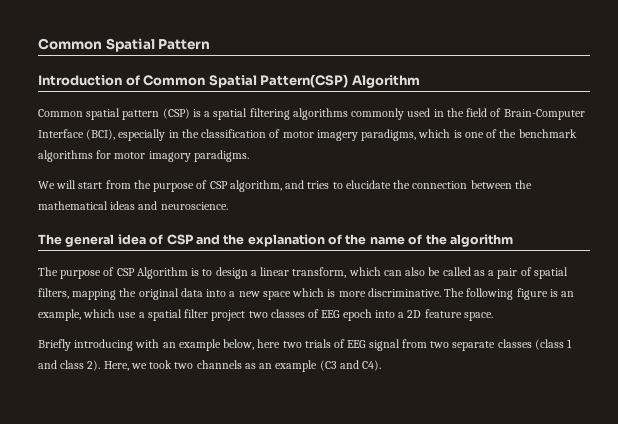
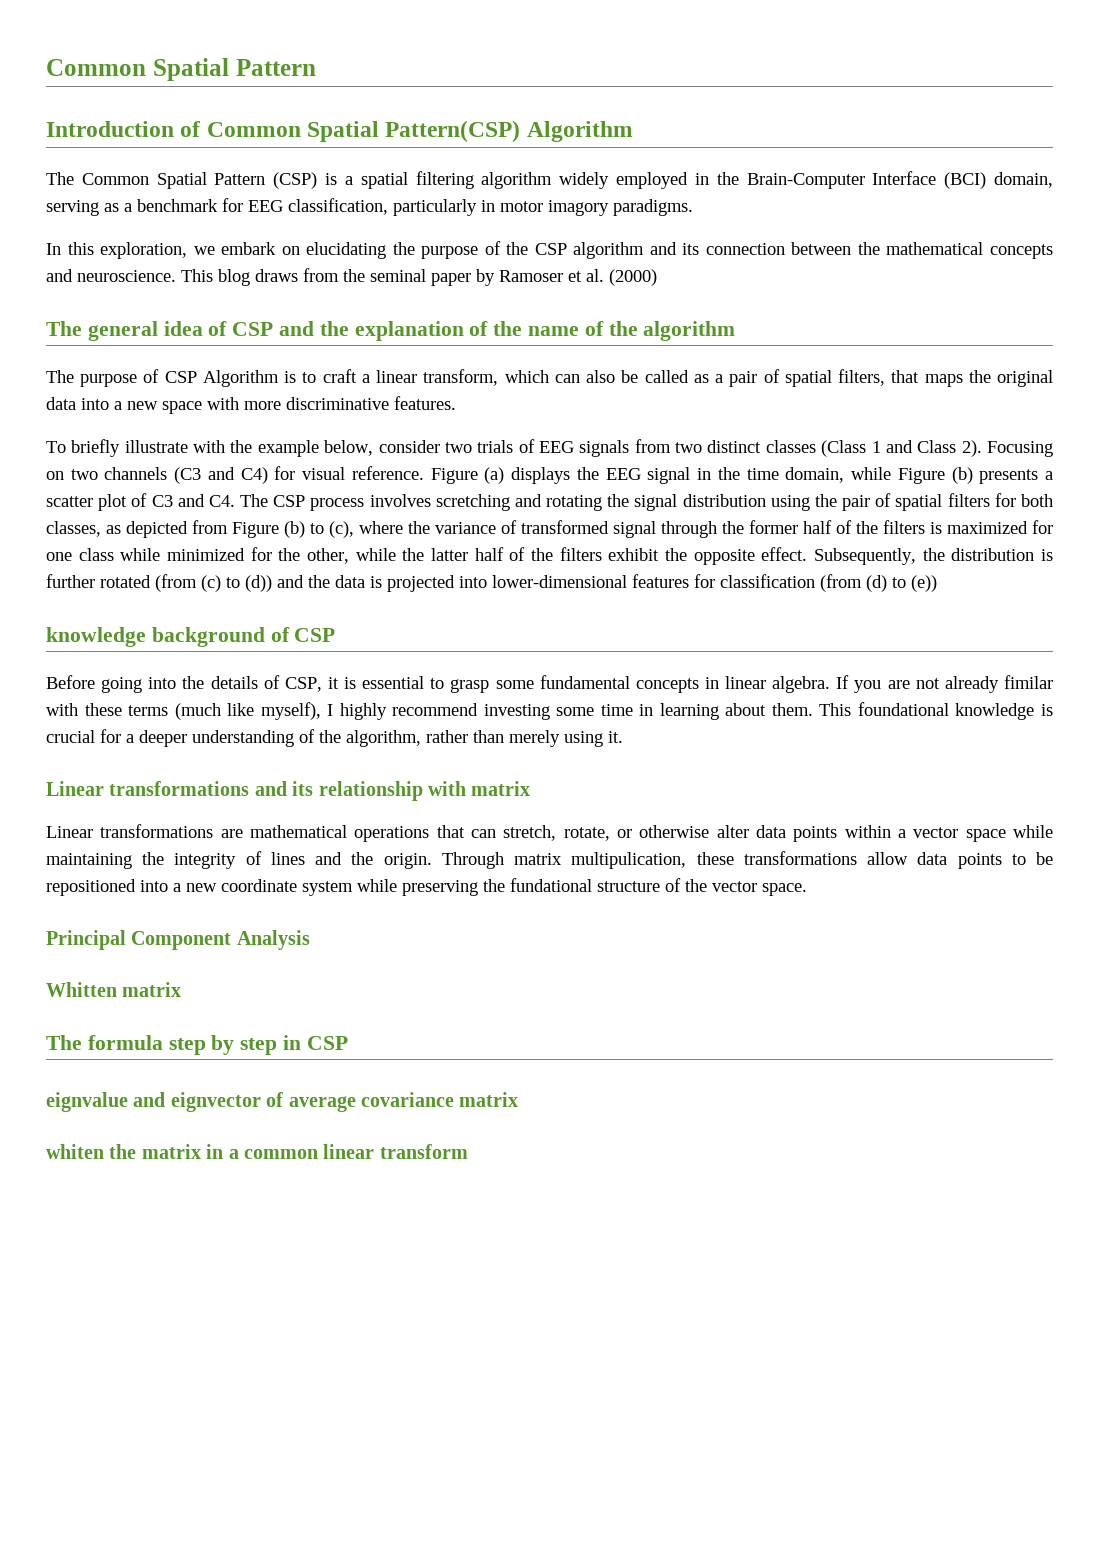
- Common spatial pattern (CSP) is a spatial filtering algorithms commonly used in the field of Brain-Computer Interface (BCI), especially in the classification of motor imagery paradigms, which is one of the benchmark algorithms for motor imagory paradigms.
- We will start from the purpose of CSP algorithm, and tries to elucidate the connection between the mathematical ideas and neuroscience.
+ The Common Spatial Pattern (CSP) is a spatial filtering algorithm widely employed in the Brain-Computer Interface (BCI) domain, serving as a benchmark for EEG classification, particularly in motor imagory paradigms.
+ In this exploration, we embark on elucidating the purpose of the CSP algorithm and its connection between the mathematical concepts and neuroscience. This blog draws from the seminal paper by Ramoser et al. (2000)
- The purpose of CSP Algorithm is to design a linear transform, which can also be called as a pair of spatial filters, mapping the original data into a new space which is more discriminative. The following figure is an example, which use a spatial filter project two classes of EEG epoch into a 2D feature space.
- Briefly introducing with an example below, here two trials of EEG signal from two separate classes (class 1 and class 2). Here, we took two channels as an example (C3 and C4).
+ The purpose of CSP Algorithm is to craft a linear transform, which can also be called as a pair of spatial filters, that maps the original data into a new space with more discriminative features.
+ To briefly illustrate with the example below, consider two trials of EEG signals from two distinct classes (Class 1 and Class 2). Focusing on two channels (C3 and C4) for visual reference. Figure (a) displays the EEG signal in the time domain, while Figure (b) presents a scatter plot of C3 and C4. The CSP process involves scretching and rotating the signal distribution using the pair of spatial filters for both classes, as depicted from Figure (b) to (c), where the variance of transformed signal through the former half of the filters is maximized for one class while minimized for the other, while the latter half of the filters exhibit the opposite effect. Subsequently, the distribution is further rotated (from (c) to (d)) and the data is projected into lower-dimensional features for classification (from (d) to (e))
+ knowledge background of CSP
+ Before going into the details of CSP, it is essential to grasp some fundamental concepts in linear algebra. If you are not already fimilar with these terms (much like myself), I highly recommend investing some time in learning about them. This foundational knowledge is crucial for a deeper understanding of the algorithm, rather than merely using it.
+ Linear transformations and its relationship with matrix
+ Linear transformations are mathematical operations that can stretch, rotate, or otherwise alter data points within a vector space while maintaining the integrity of lines and the origin. Through matrix multipulication, these transformations allow data points to be repositioned into a new coordinate system while preserving the fundational structure of the vector space.
+ Principal Component Analysis
+ Whitten matrix
+ The formula step by step in CSP
+ eignvalue and eignvector of average covariance matrix
+ whiten the matrix in a common linear transform

